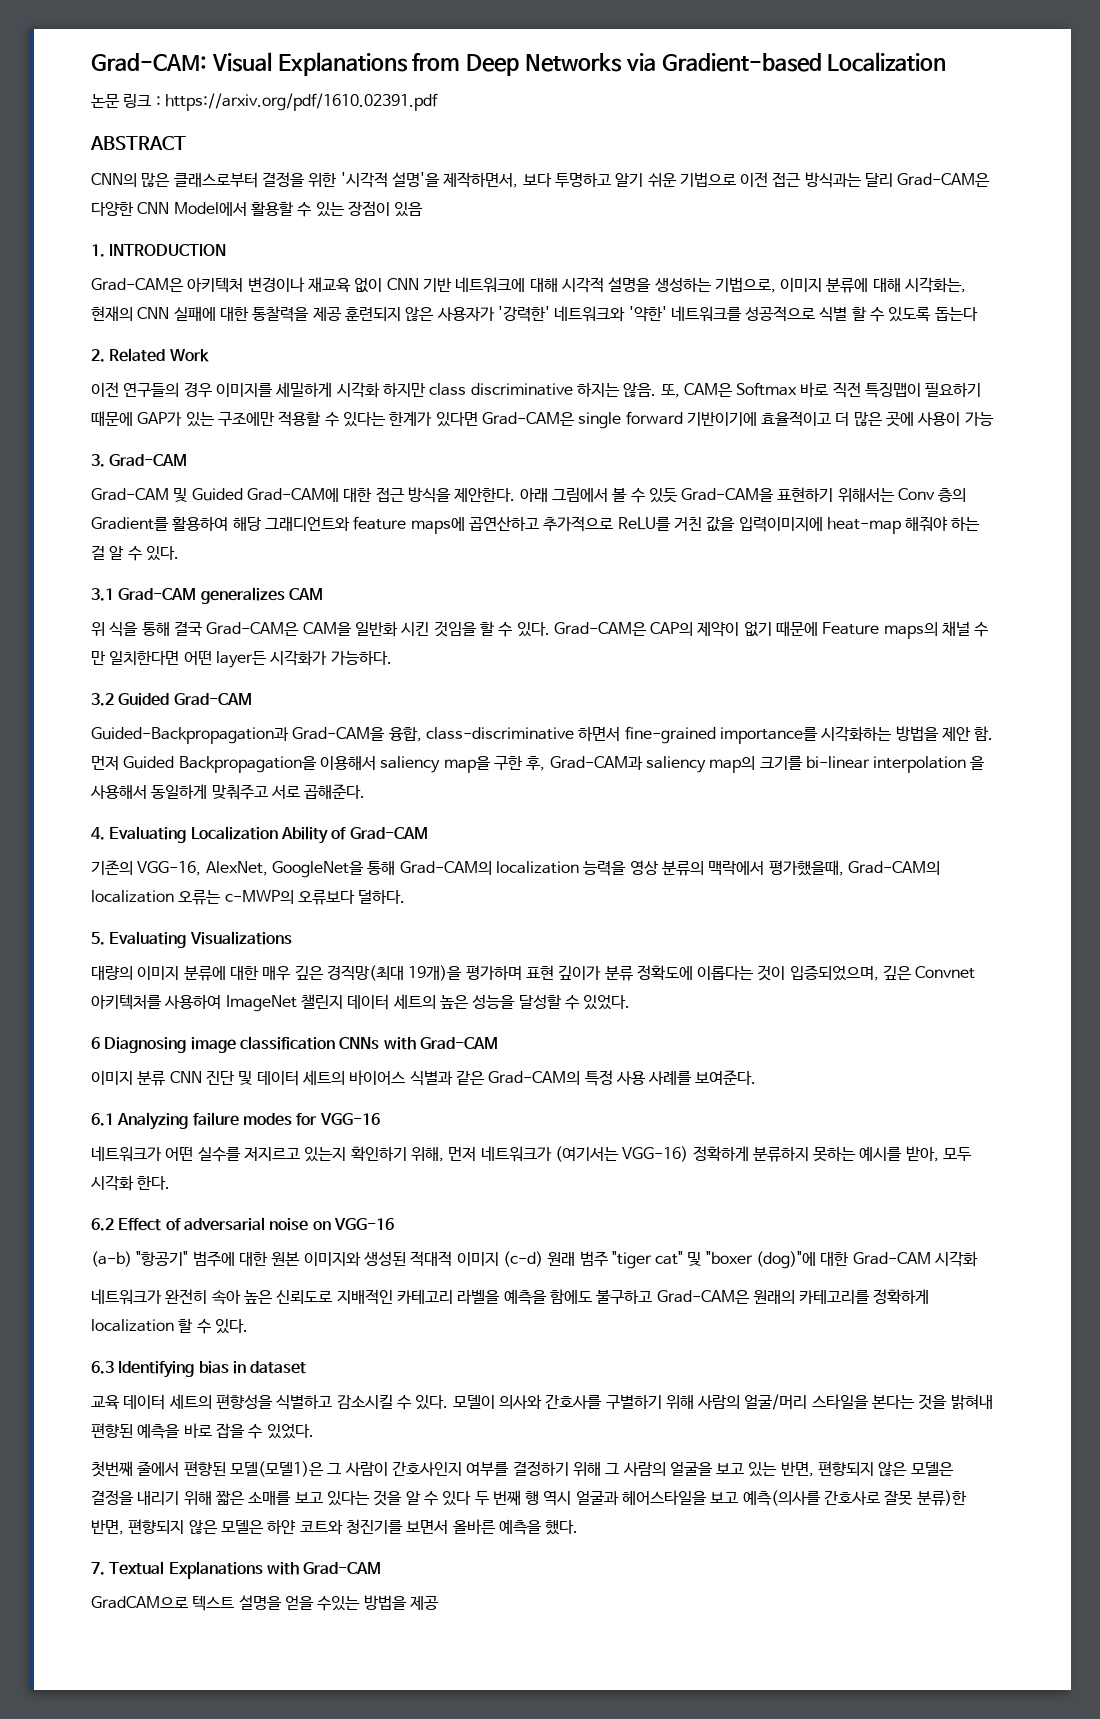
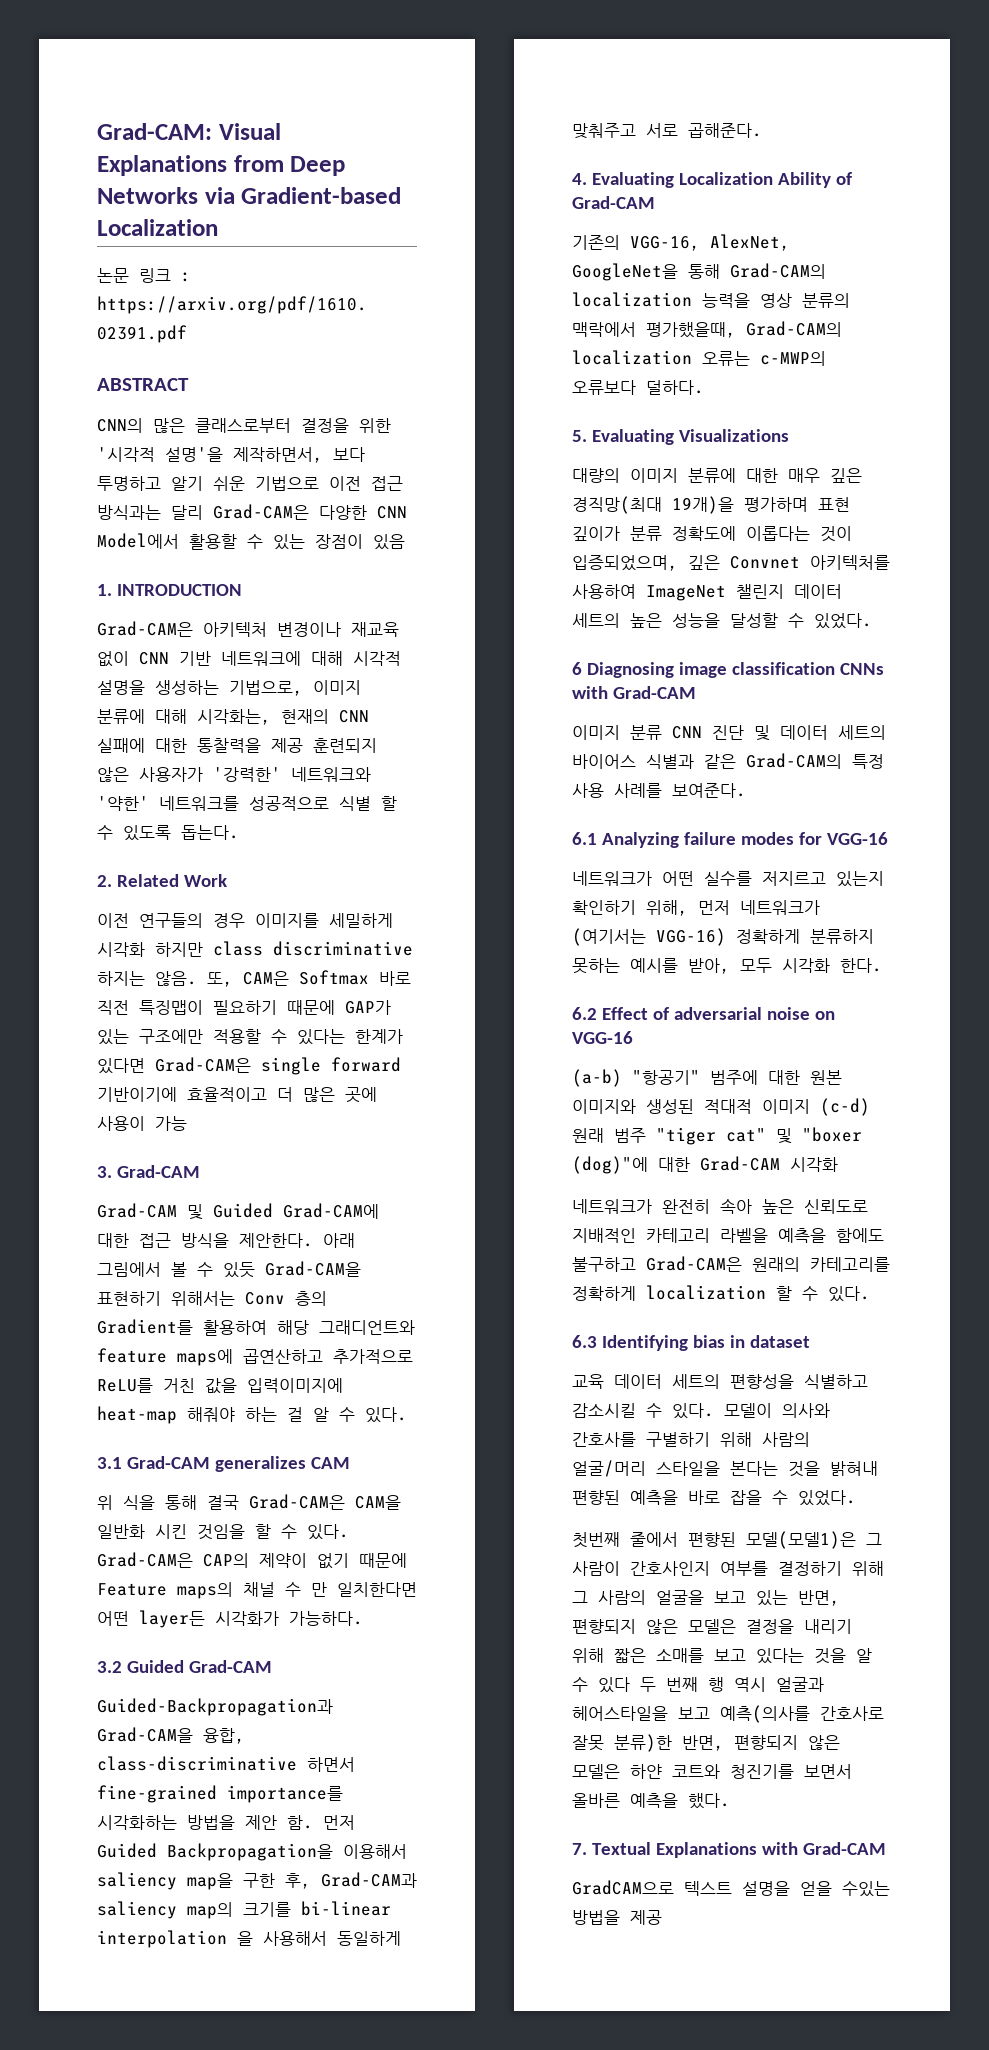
- Grad-CAM은 아키텍처 변경이나 재교육 없이 CNN 기반 네트워크에 대해 시각적 설명을 생성하는 기법으로, 이미지 분류에 대해 시각화는, 현재의 CNN 실패에 대한 통찰력을 제공 훈련되지 않은 사용자가 '강력한' 네트워크와 '약한' 네트워크를 성공적으로 식별 할 수 있도록 돕는다
+ Grad-CAM은 아키텍처 변경이나 재교육 없이 CNN 기반 네트워크에 대해 시각적 설명을 생성하는 기법으로, 이미지 분류에 대해 시각화는, 현재의 CNN 실패에 대한 통찰력을 제공 훈련되지 않은 사용자가 '강력한' 네트워크와 '약한' 네트워크를 성공적으로 식별 할 수 있도록 돕는다.

